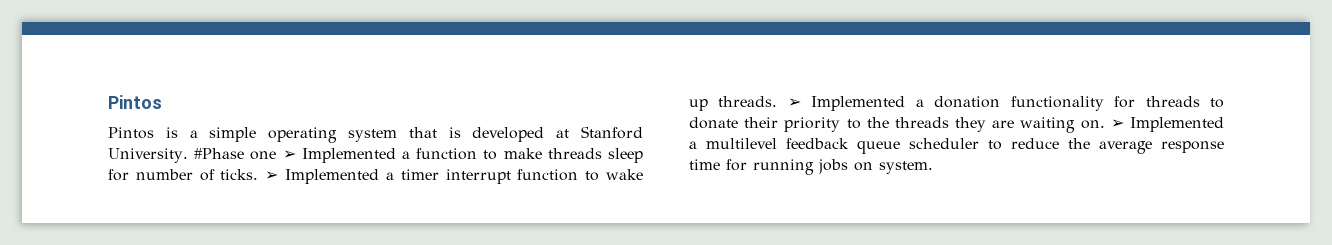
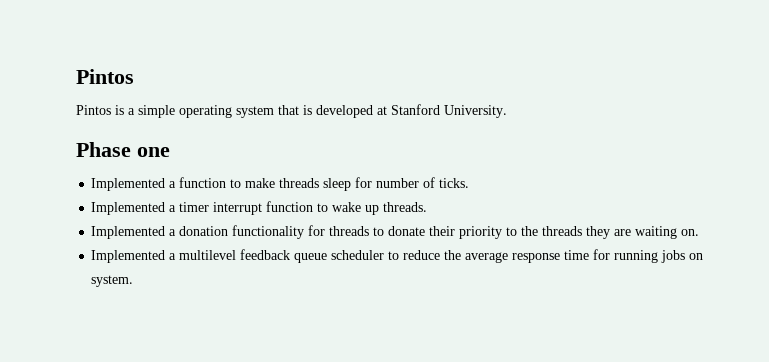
- Pintos is a simple operating system that is developed at Stanford University. #Phase one ➢ Implemented a function to make threads sleep for number of ticks. ➢ Implemented a timer interrupt function to wake up threads. ➢ Implemented a donation functionality for threads to donate their priority to the threads they are waiting on. ➢ Implemented a multilevel feedback queue scheduler to reduce the average response time for running jobs on system.
+ Pintos is a simple operating system that is developed at Stanford University.
+ Phase one
+ Implemented a function to make threads sleep for number of ticks.
+ Implemented a timer interrupt function to wake up threads.
+ Implemented a donation functionality for threads to donate their priority to the threads they are waiting on.
+ Implemented a multilevel feedback queue scheduler to reduce the average response time for running jobs on system.

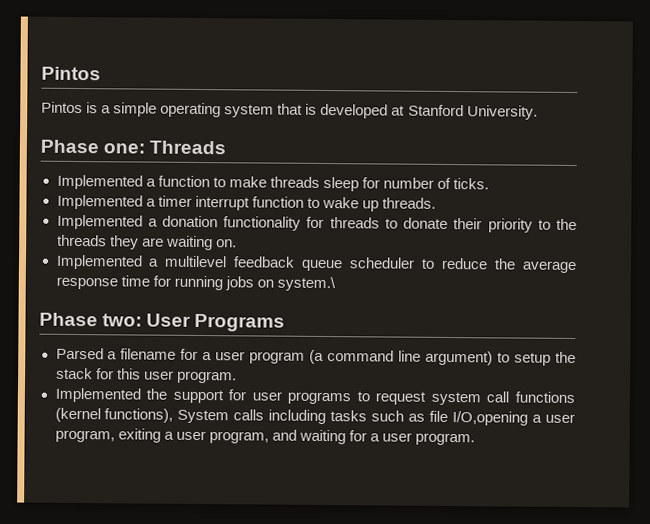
- Phase one
+ Phase one: Threads
- Implemented a multilevel feedback queue scheduler to reduce the average response time for running jobs on system.
+ Implemented a multilevel feedback queue scheduler to reduce the average response time for running jobs on system.\
+ Phase two: User Programs
+ Parsed a filename for a user program (a command line argument) to setup the stack for this user program.
+ Implemented the support for user programs to request system call functions (kernel functions), System calls including tasks such as file I/O,opening a user program, exiting a user program, and waiting for a user program.

